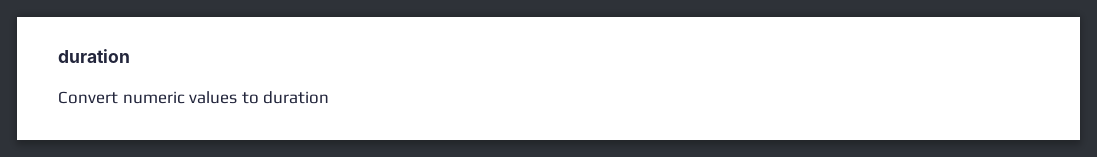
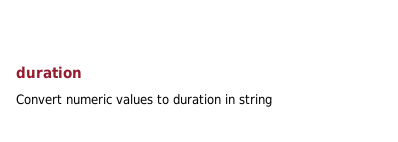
- Convert numeric values to duration
+ Convert numeric values to duration in string

